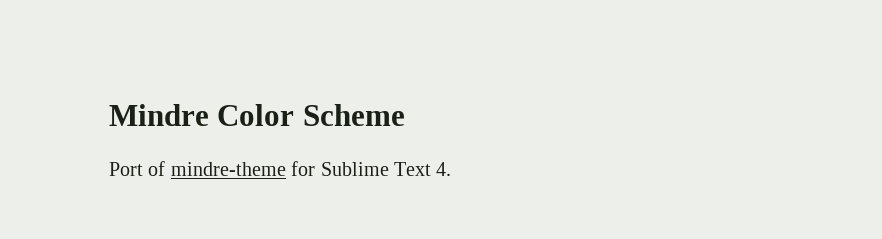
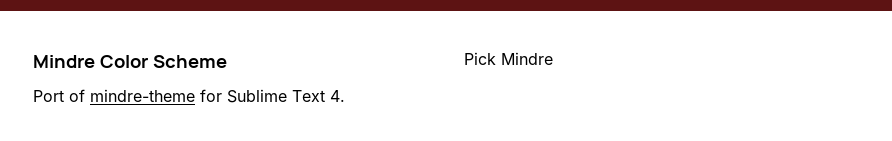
+ Pick Mindre

